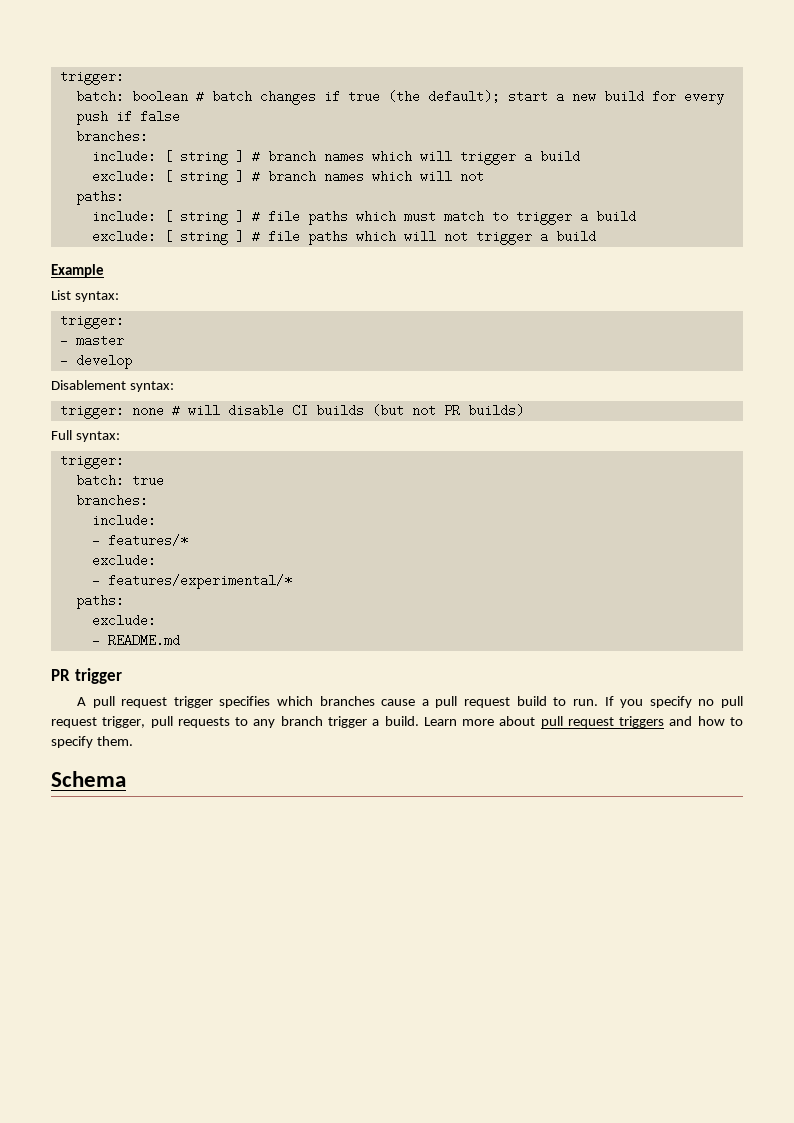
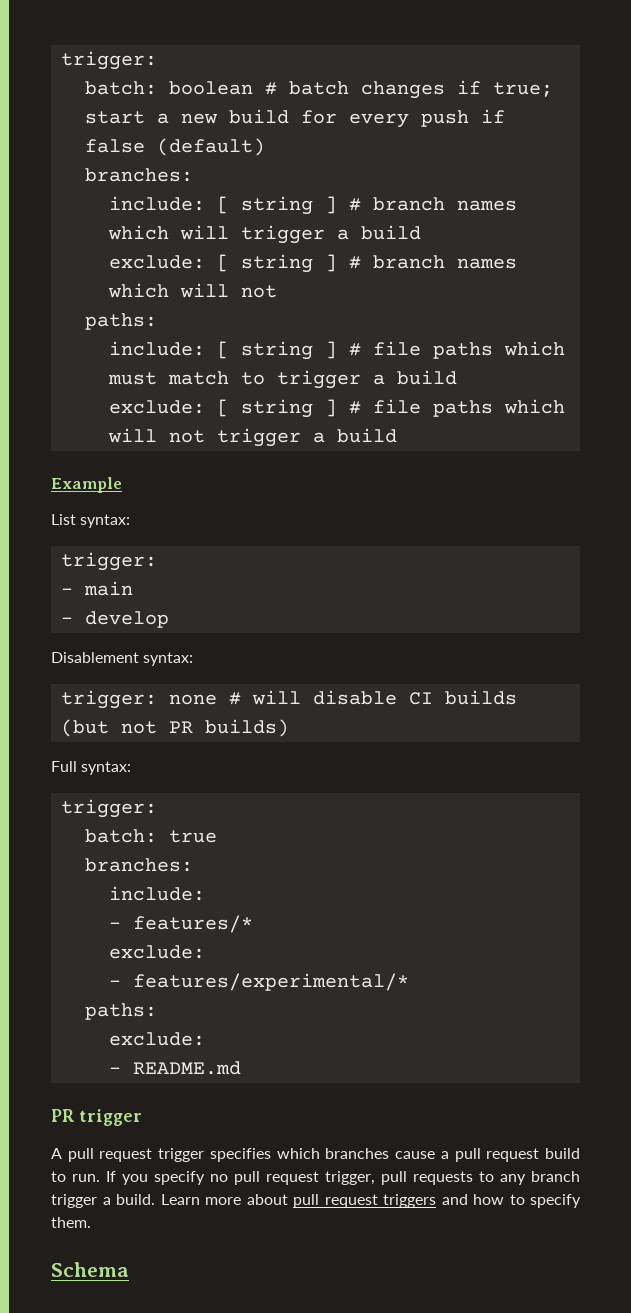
- batch: boolean # batch changes if true (the default); start a new build for every push if false
+ batch: boolean # batch changes if true; start a new build for every push if false (default)
- - master
+ - main

